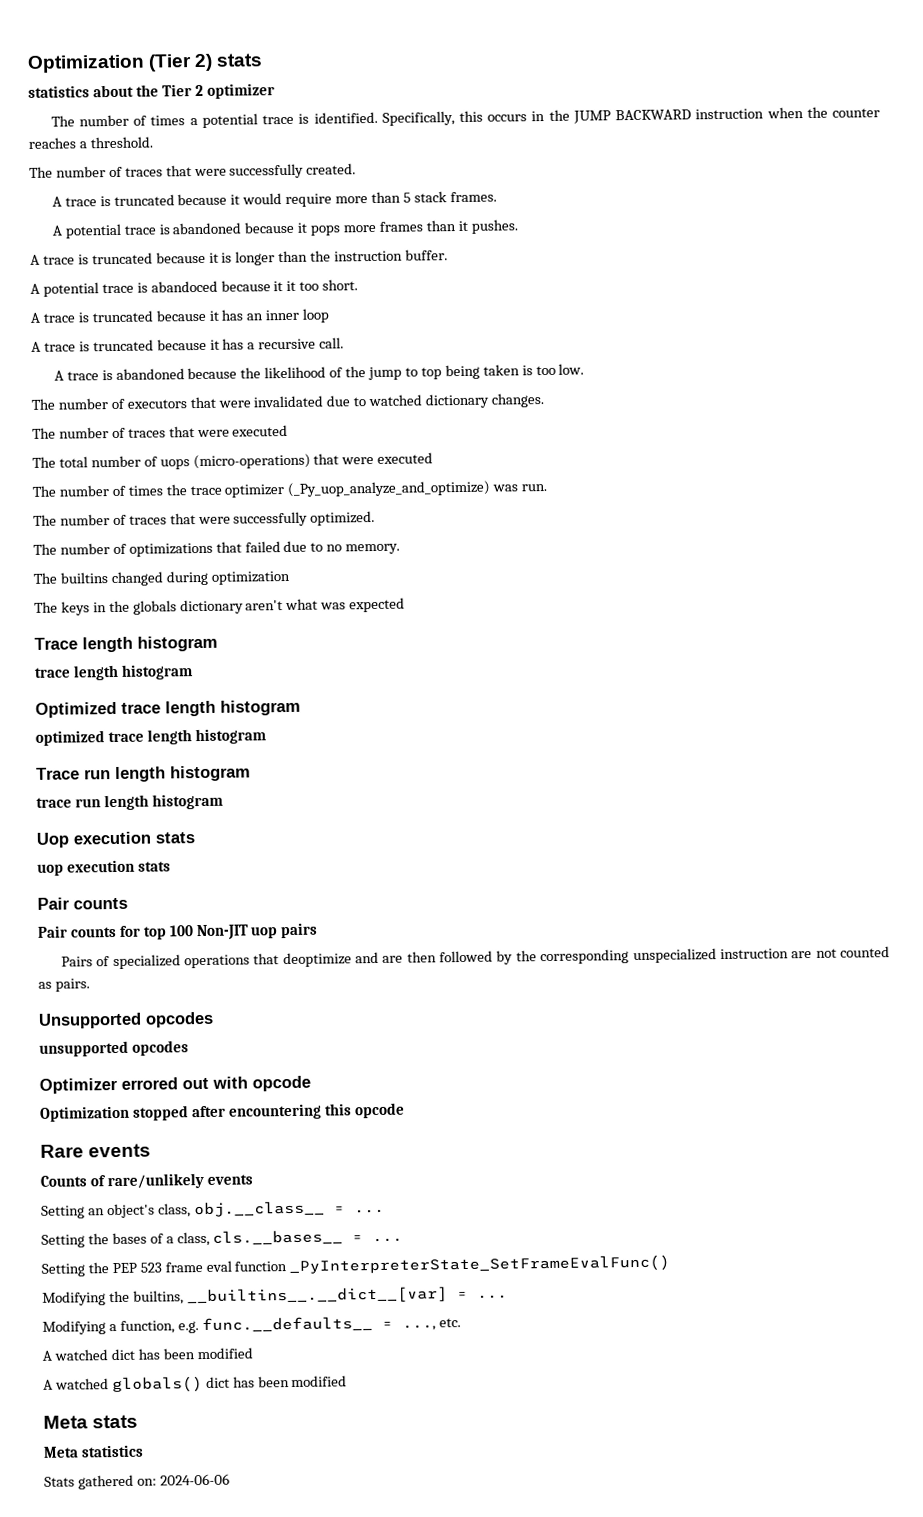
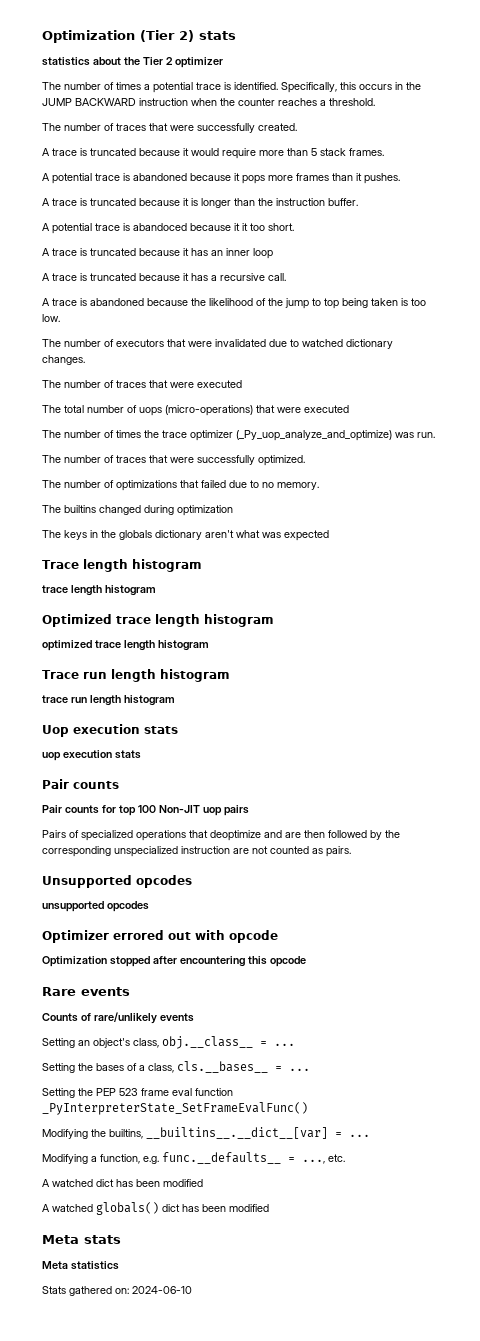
- Stats gathered on: 2024-06-06
+ Stats gathered on: 2024-06-10

